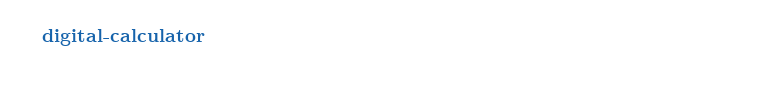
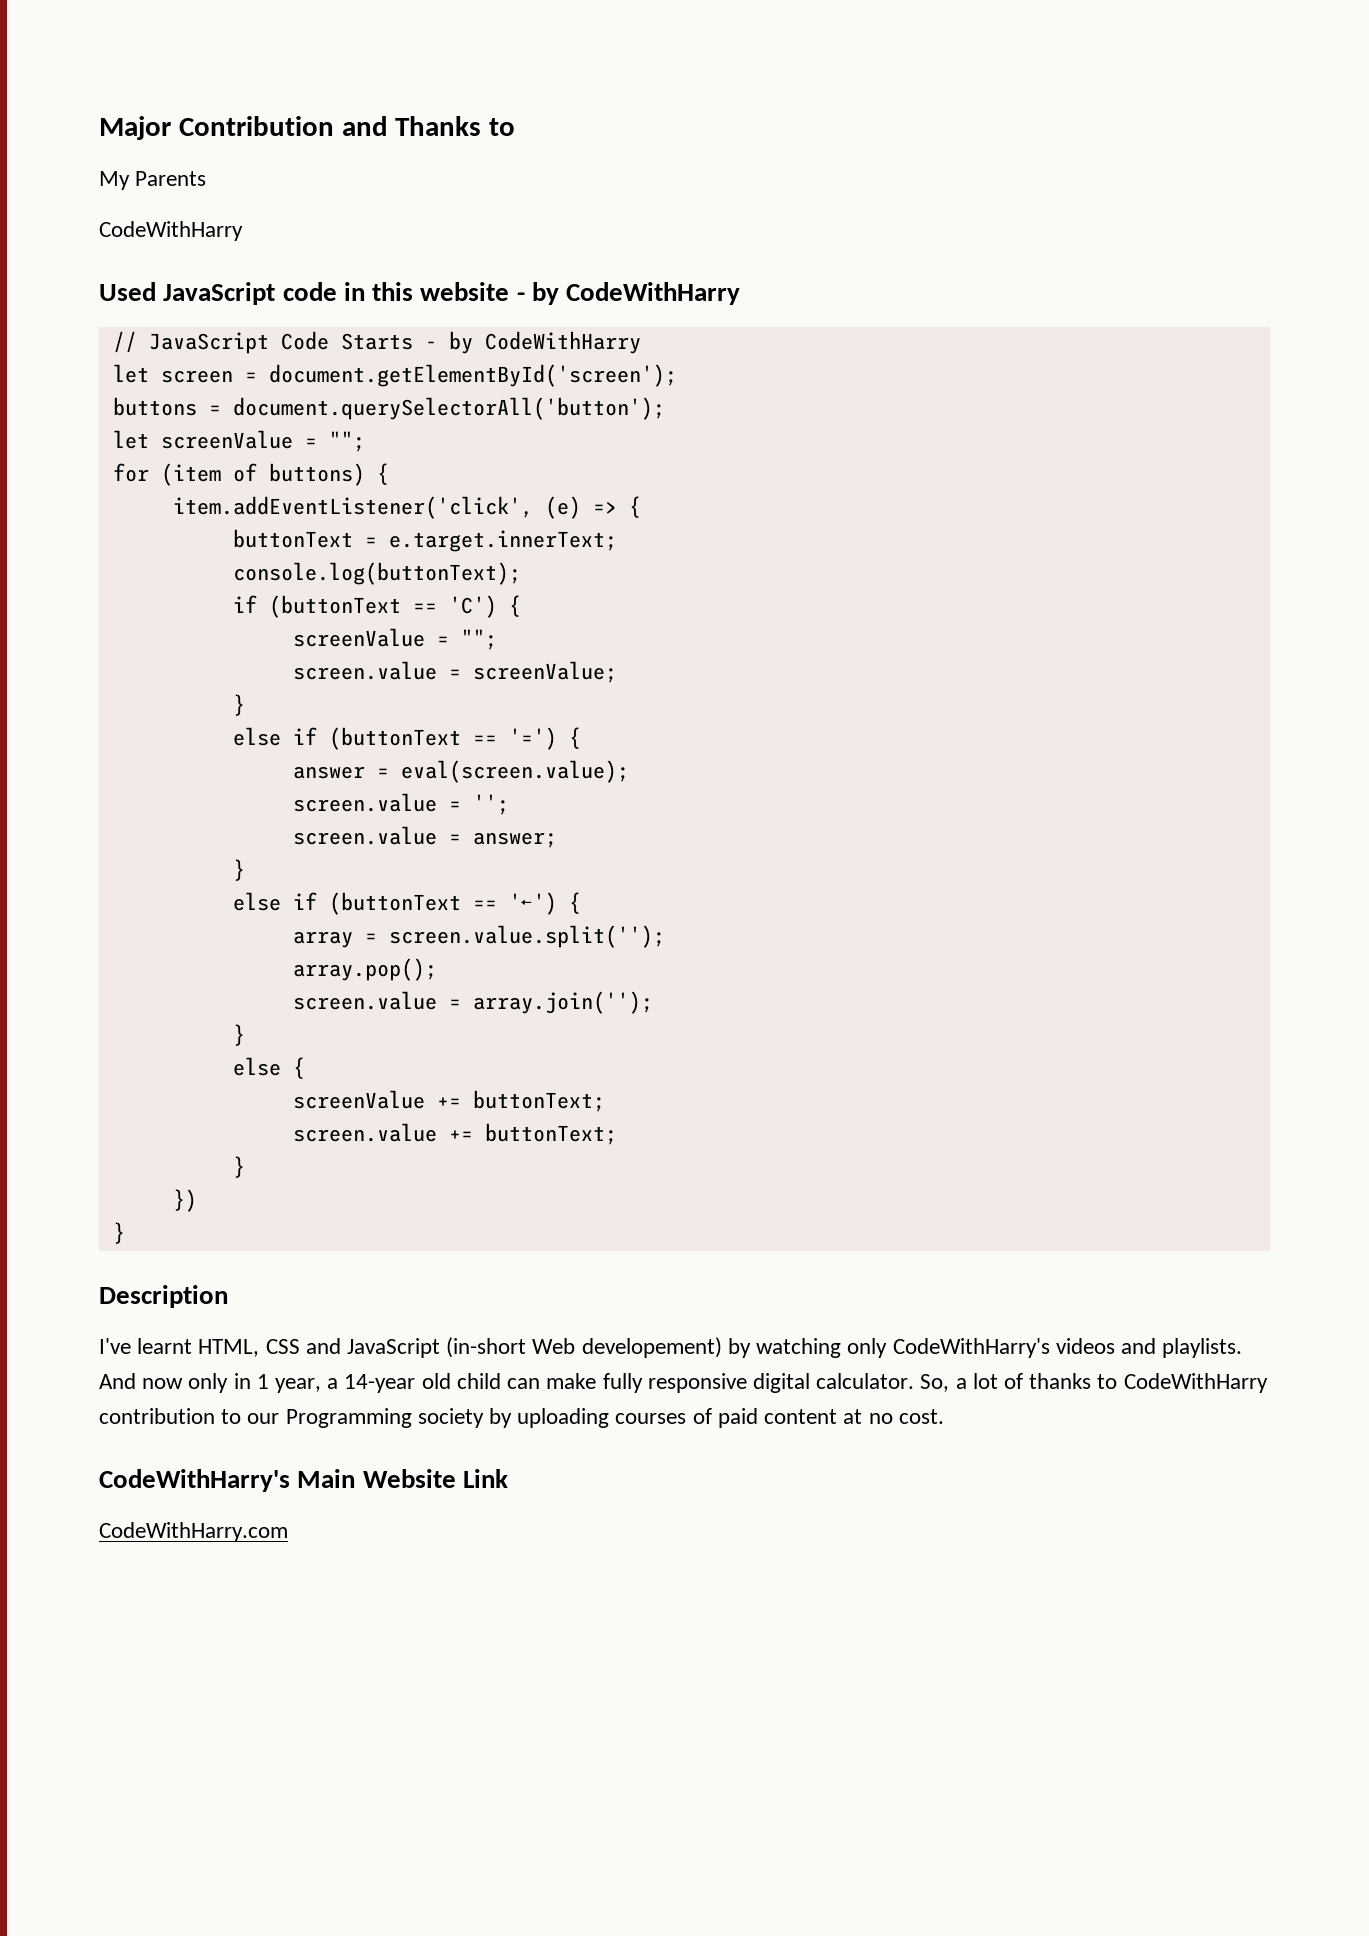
- digital-calculator
+ Major Contribution and Thanks to
+ My Parents
+ CodeWithHarry
+ Used JavaScript code in this website - by CodeWithHarry
+ // JavaScript Code Starts - by CodeWithHarry
+ let screen = document.getElementById('screen');
+ buttons = document.querySelectorAll('button');
+ let screenValue = "";
+ for (item of buttons) {
+ item.addEventListener('click', (e) => {
+ buttonText = e.target.innerText;
+ console.log(buttonText);
+ if (buttonText == 'C') {
+ screenValue = "";
+ screen.value = screenValue;
+ }
+ else if (buttonText == '=') {
+ answer = eval(screen.value);
+ screen.value = '';
+ screen.value = answer;
+ }
+ else if (buttonText == '←') {
+ array = screen.value.split('');
+ array.pop();
+ screen.value = array.join('');
+ }
+ else {
+ screenValue += buttonText;
+ screen.value += buttonText;
+ }
+ })
+ }
+ Description
+ I've learnt HTML, CSS and JavaScript (in-short Web developement) by watching only CodeWithHarry's videos and playlists. And now only in 1 year, a 14-year old child can make fully responsive digital calculator. So, a lot of thanks to CodeWithHarry contribution to our Programming society by uploading courses of paid content at no cost.
+ CodeWithHarry's Main Website Link
+ CodeWithHarry.com

